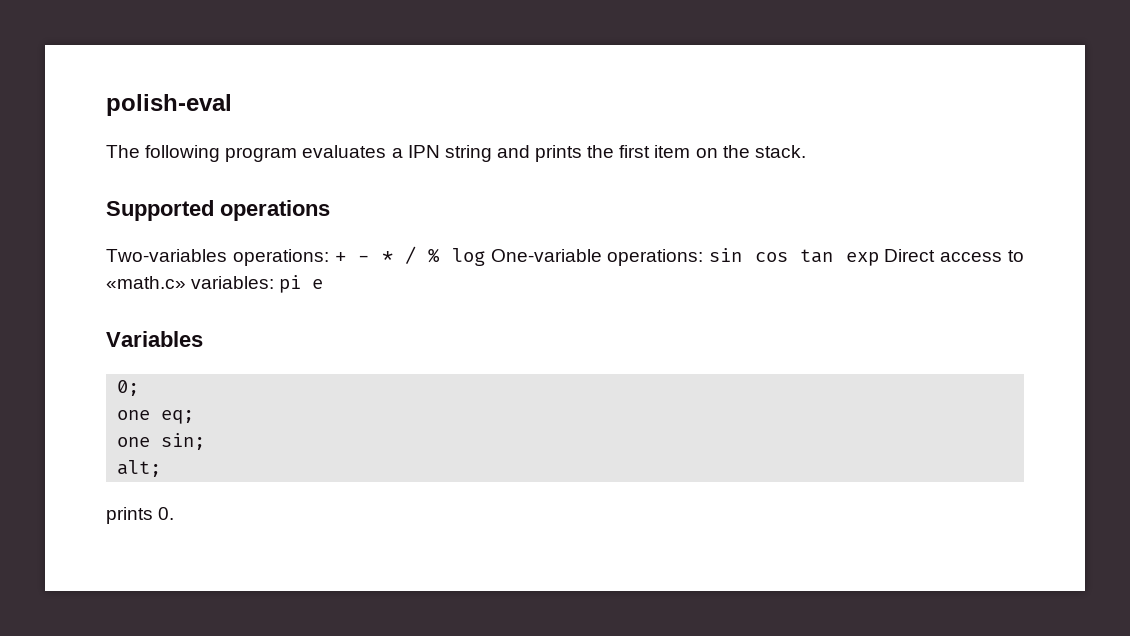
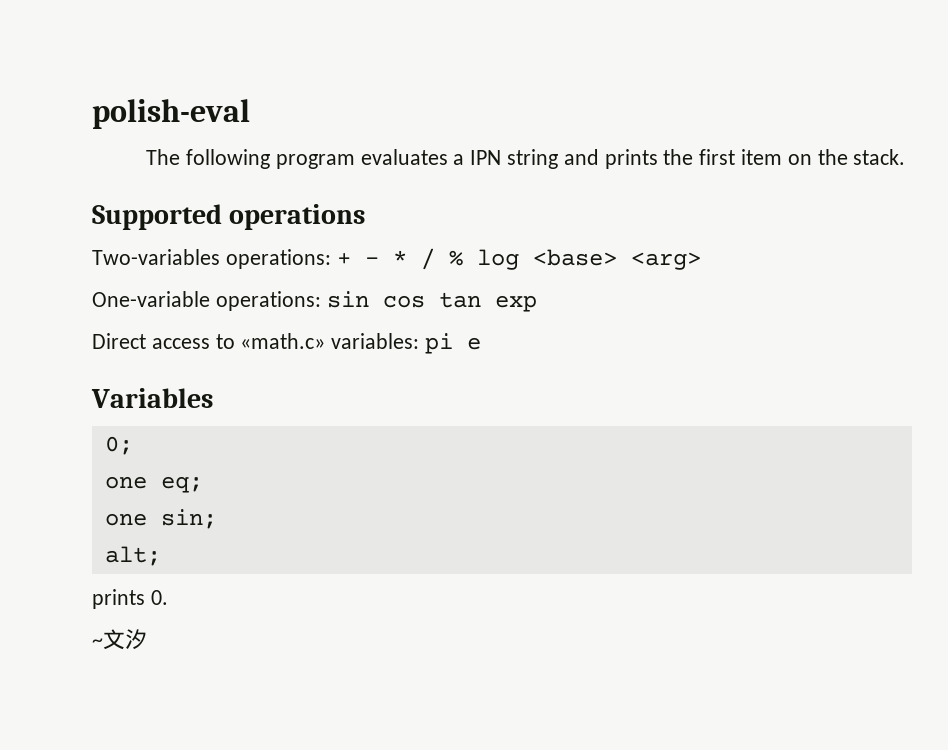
- Two-variables operations: + - * / % log One-variable operations: sin cos tan exp Direct access to «math.c» variables: pi e
+ Two-variables operations: + - * / % log <base> <arg>
+ One-variable operations: sin cos tan exp
+ Direct access to «math.c» variables: pi e
+ ~文汐

